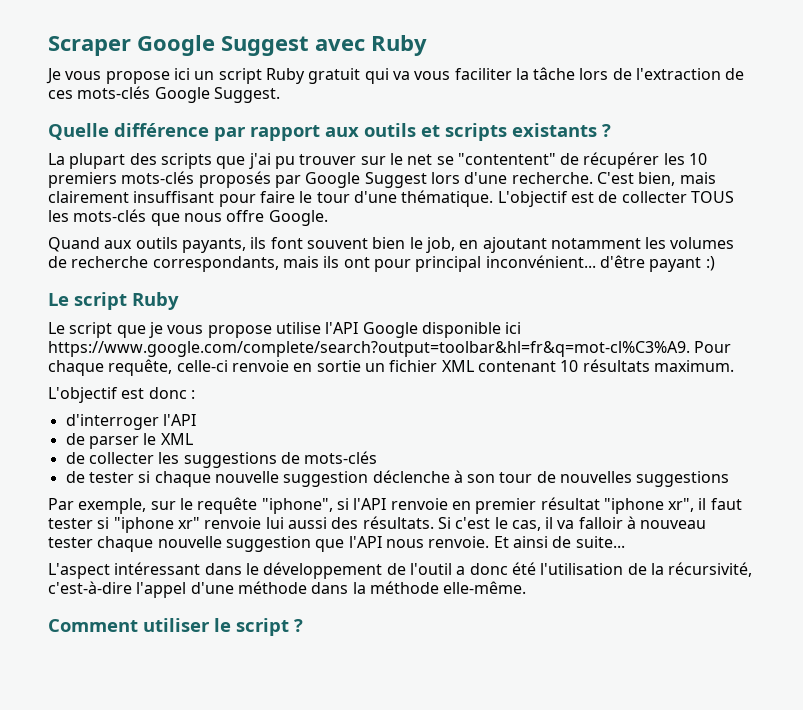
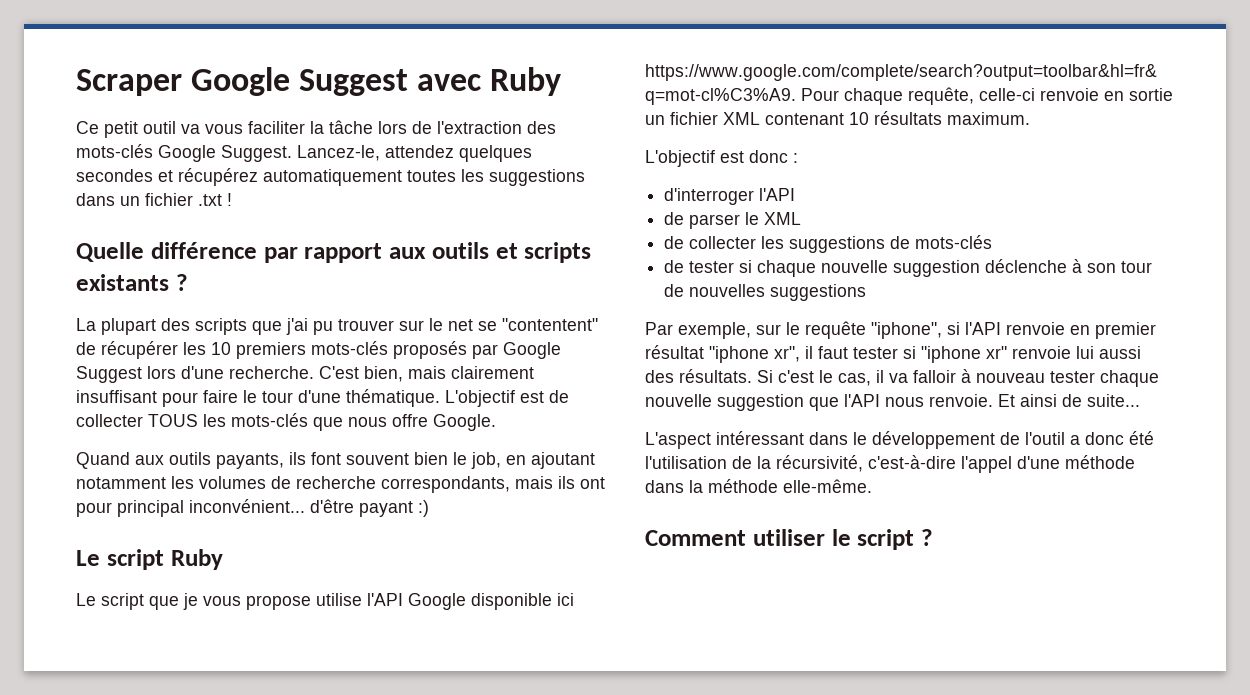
- Je vous propose ici un script Ruby gratuit qui va vous faciliter la tâche lors de l'extraction de ces mots-clés Google Suggest.
+ Ce petit outil va vous faciliter la tâche lors de l'extraction des mots-clés Google Suggest. Lancez-le, attendez quelques secondes et récupérez automatiquement toutes les suggestions dans un fichier .txt !

